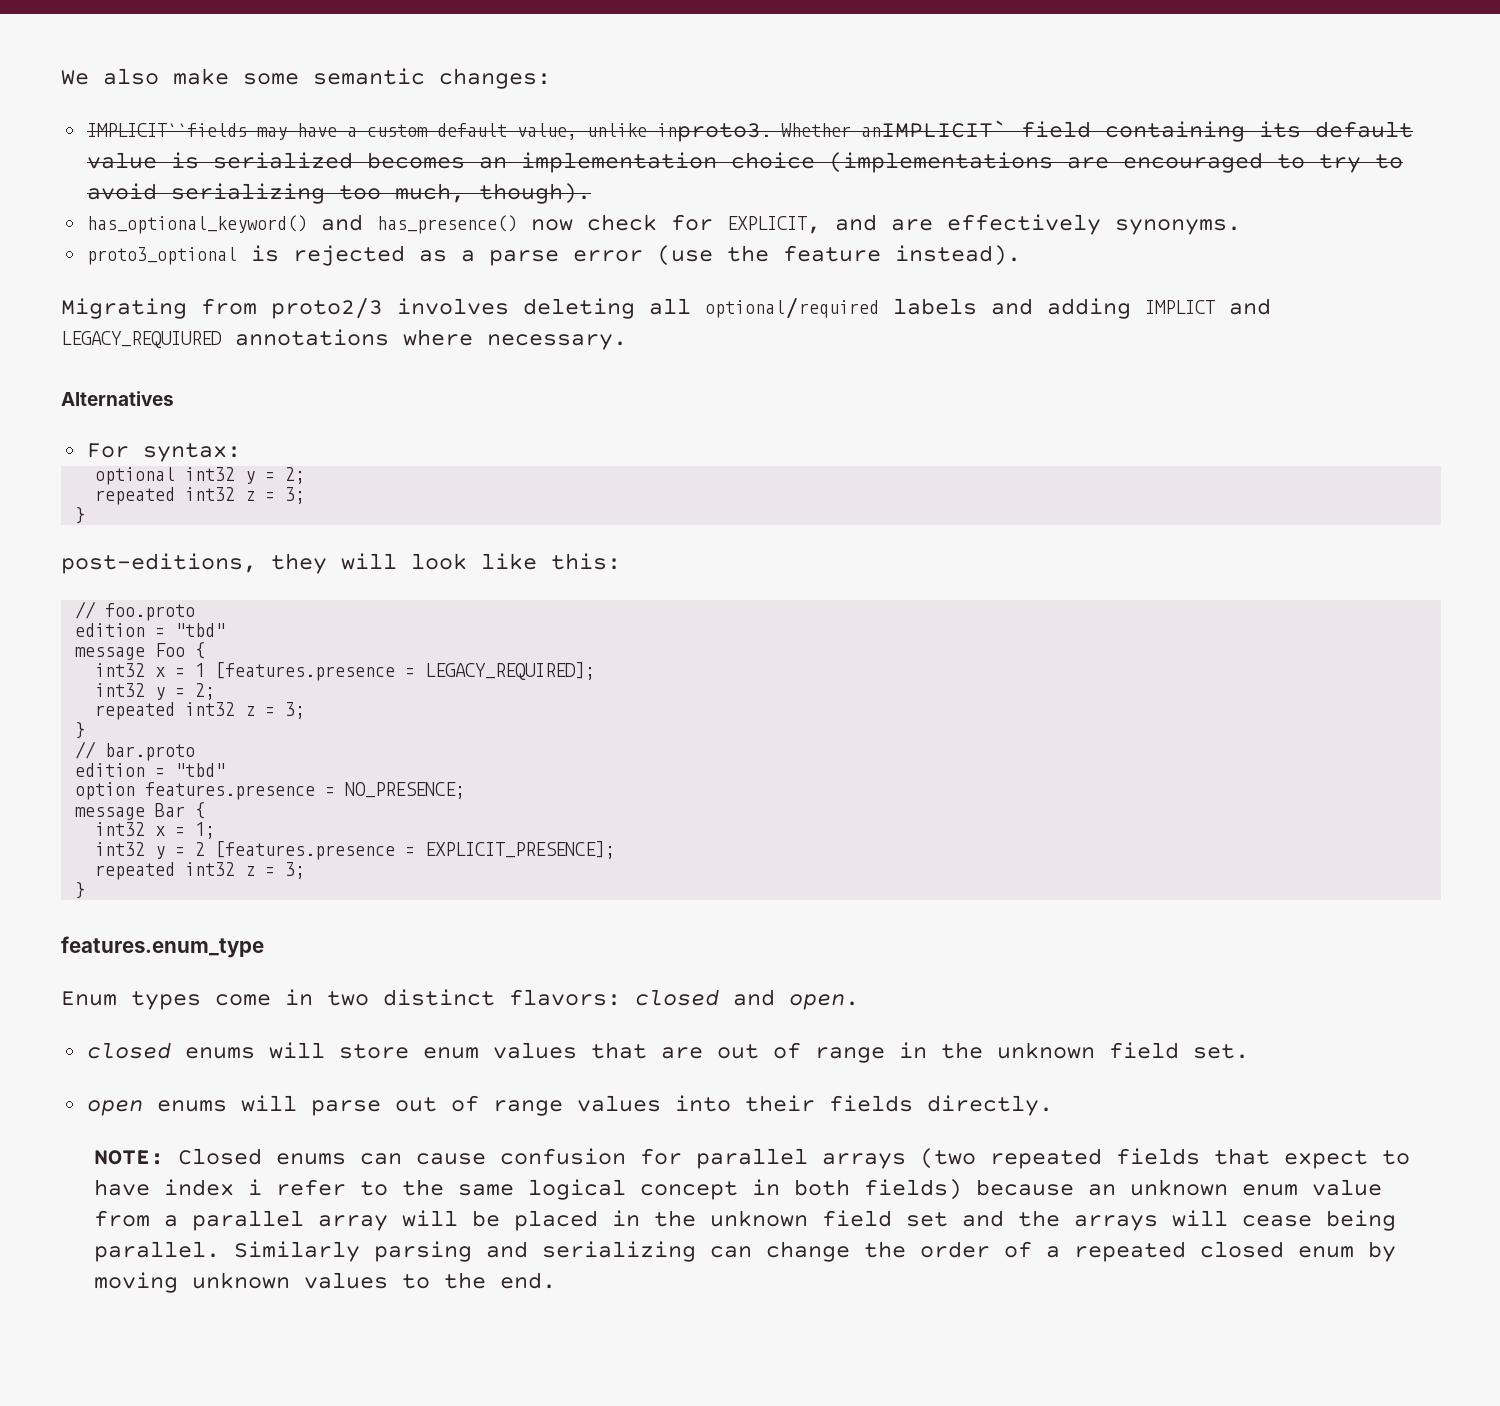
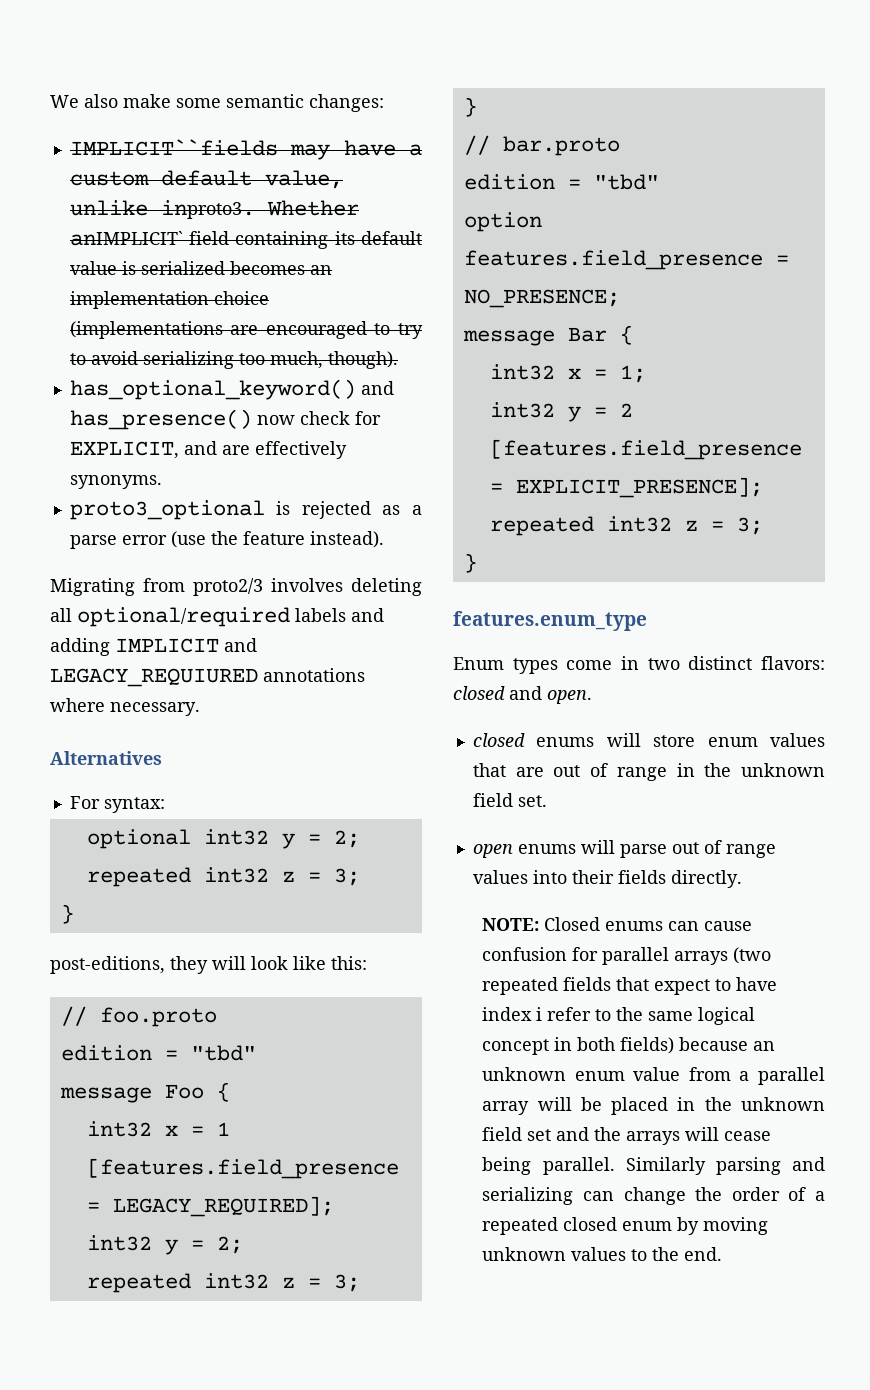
- Migrating from proto2/3 involves deleting all optional/required labels and adding IMPLICT and LEGACY_REQUIURED annotations where necessary.
+ Migrating from proto2/3 involves deleting all optional/required labels and adding IMPLICIT and LEGACY_REQUIURED annotations where necessary.
- int32 x = 1 [features.presence = LEGACY_REQUIRED];
+ int32 x = 1 [features.field_presence = LEGACY_REQUIRED];
- option features.presence = NO_PRESENCE;
+ option features.field_presence = NO_PRESENCE;
- int32 y = 2 [features.presence = EXPLICIT_PRESENCE];
+ int32 y = 2 [features.field_presence = EXPLICIT_PRESENCE];

